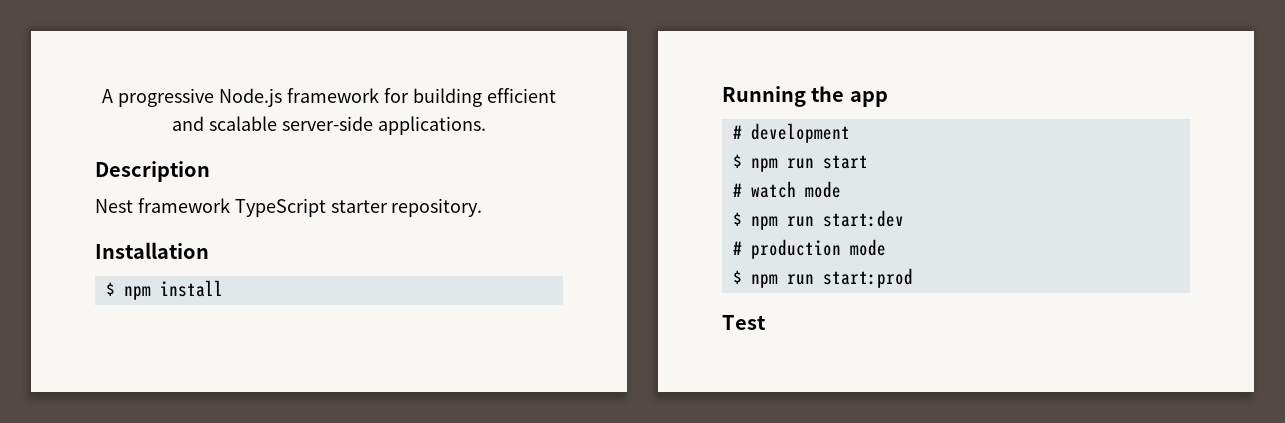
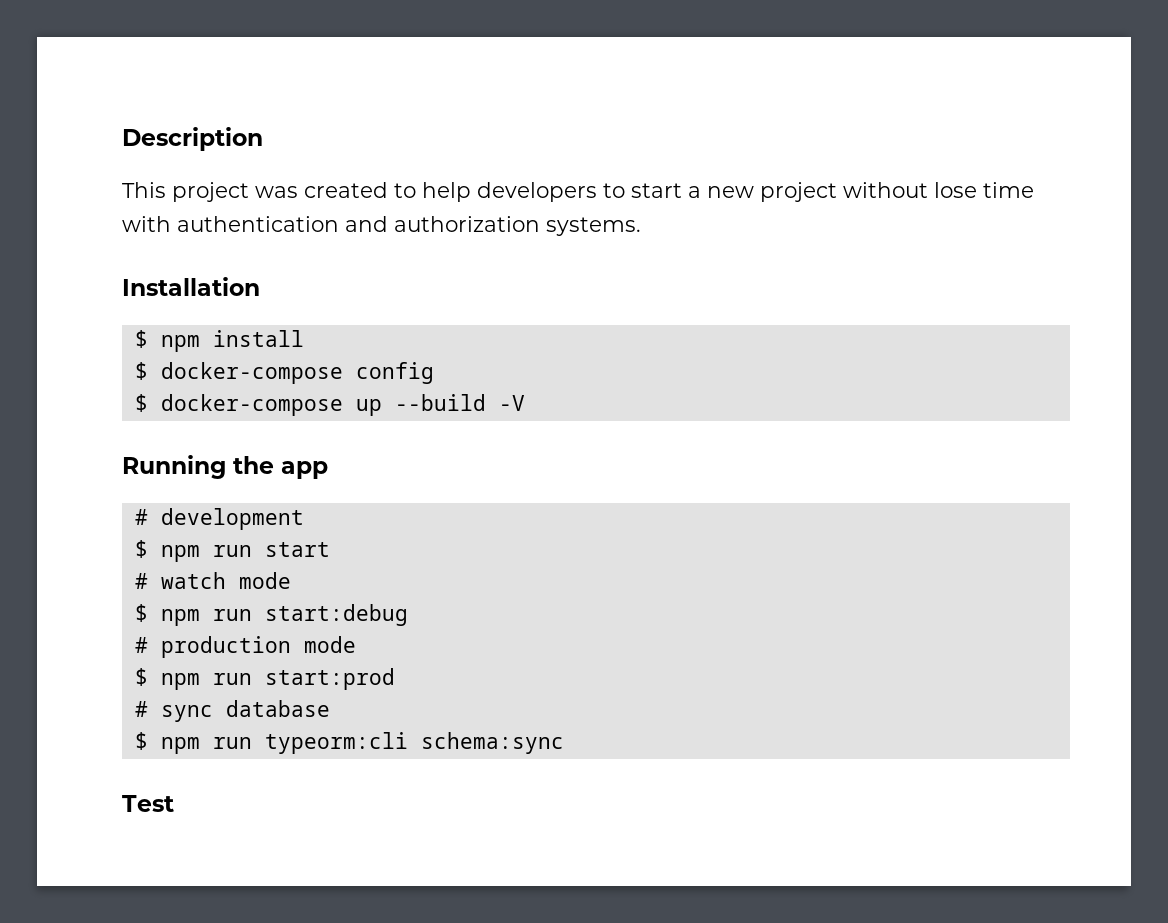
- A progressive Node.js framework for building efficient and scalable server-side applications.
  Description
- Nest framework TypeScript starter repository.
+ This project was created to help developers to start a new project without lose time with authentication and authorization systems.
  Installation
  $ npm install
+ $ docker-compose config
+ $ docker-compose up --build -V
- $ npm run start:dev
+ $ npm run start:debug
+ # sync database
+ $ npm run typeorm:cli schema:sync

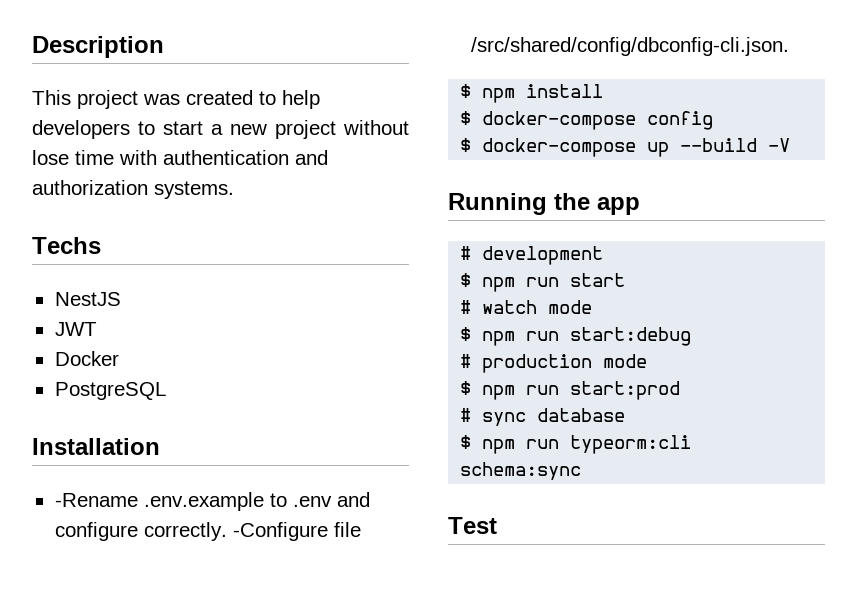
+ Techs
+ NestJS
+ JWT
+ Docker
+ PostgreSQL
  Installation
+ -Rename .env.example to .env and configure correctly. -Configure file /src/shared/config/dbconfig-cli.json.

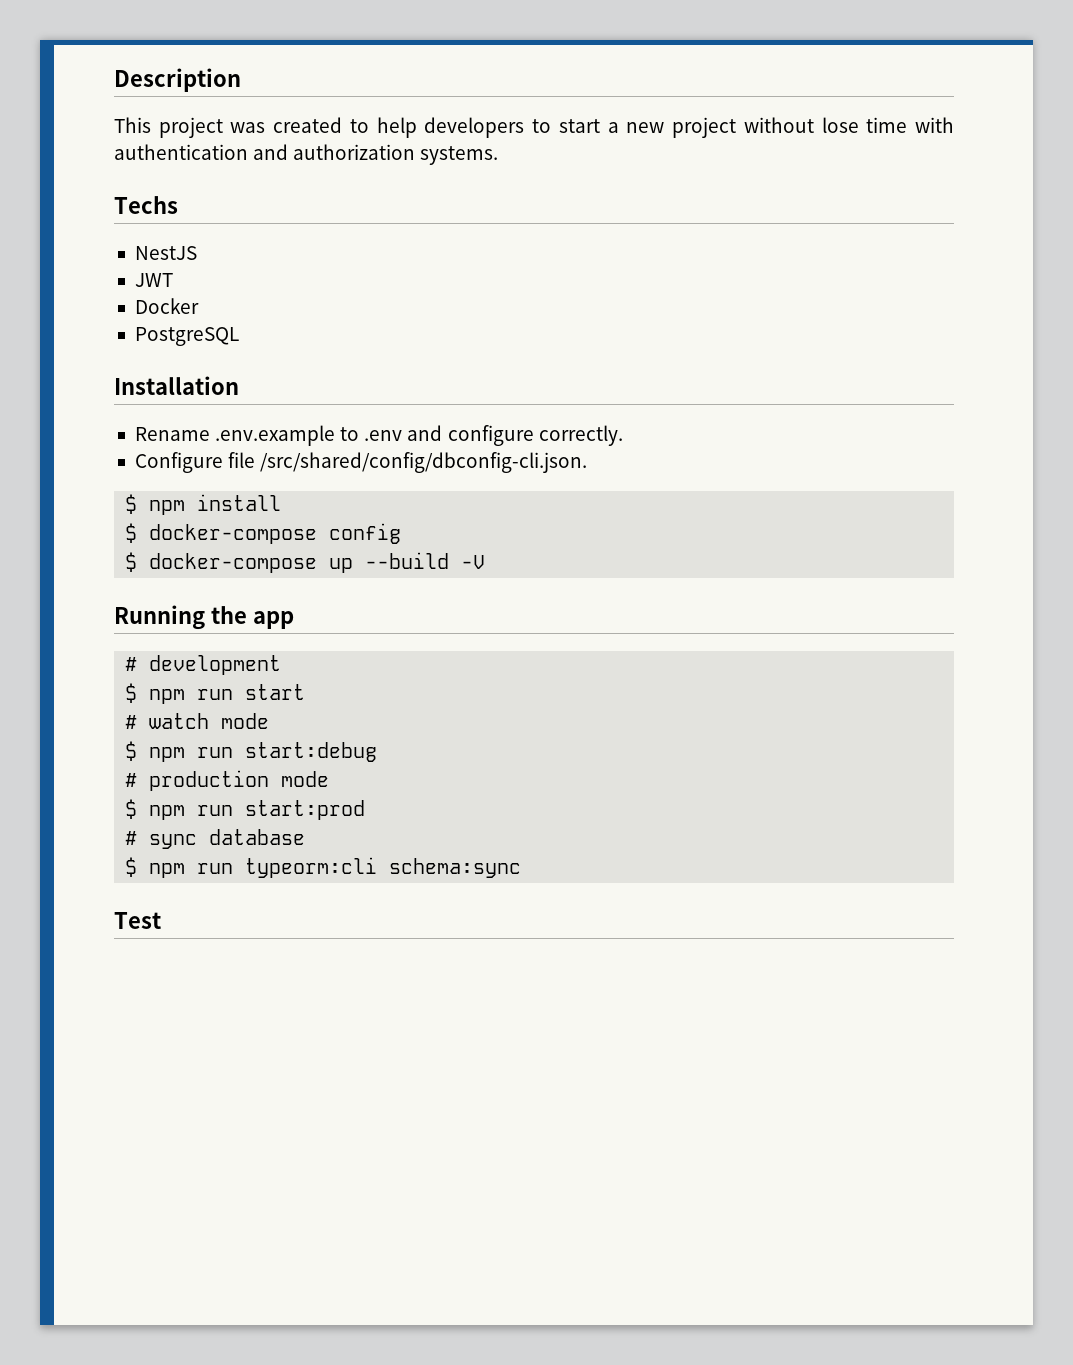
- -Rename .env.example to .env and configure correctly. -Configure file /src/shared/config/dbconfig-cli.json.
+ Rename .env.example to .env and configure correctly.
+ Configure file /src/shared/config/dbconfig-cli.json.

